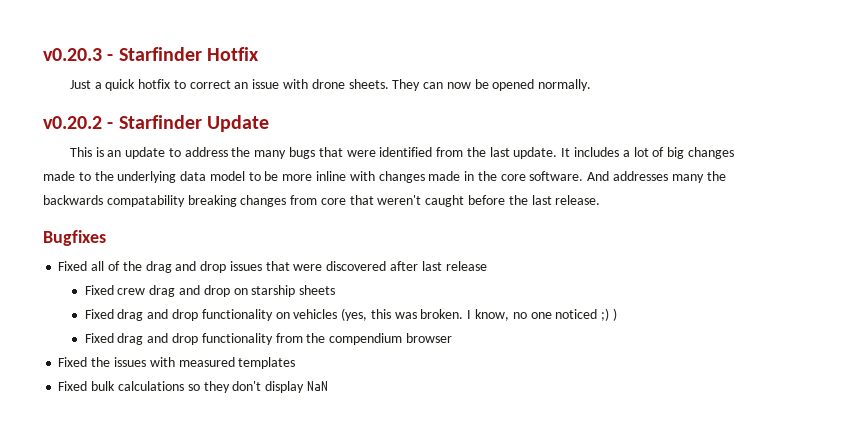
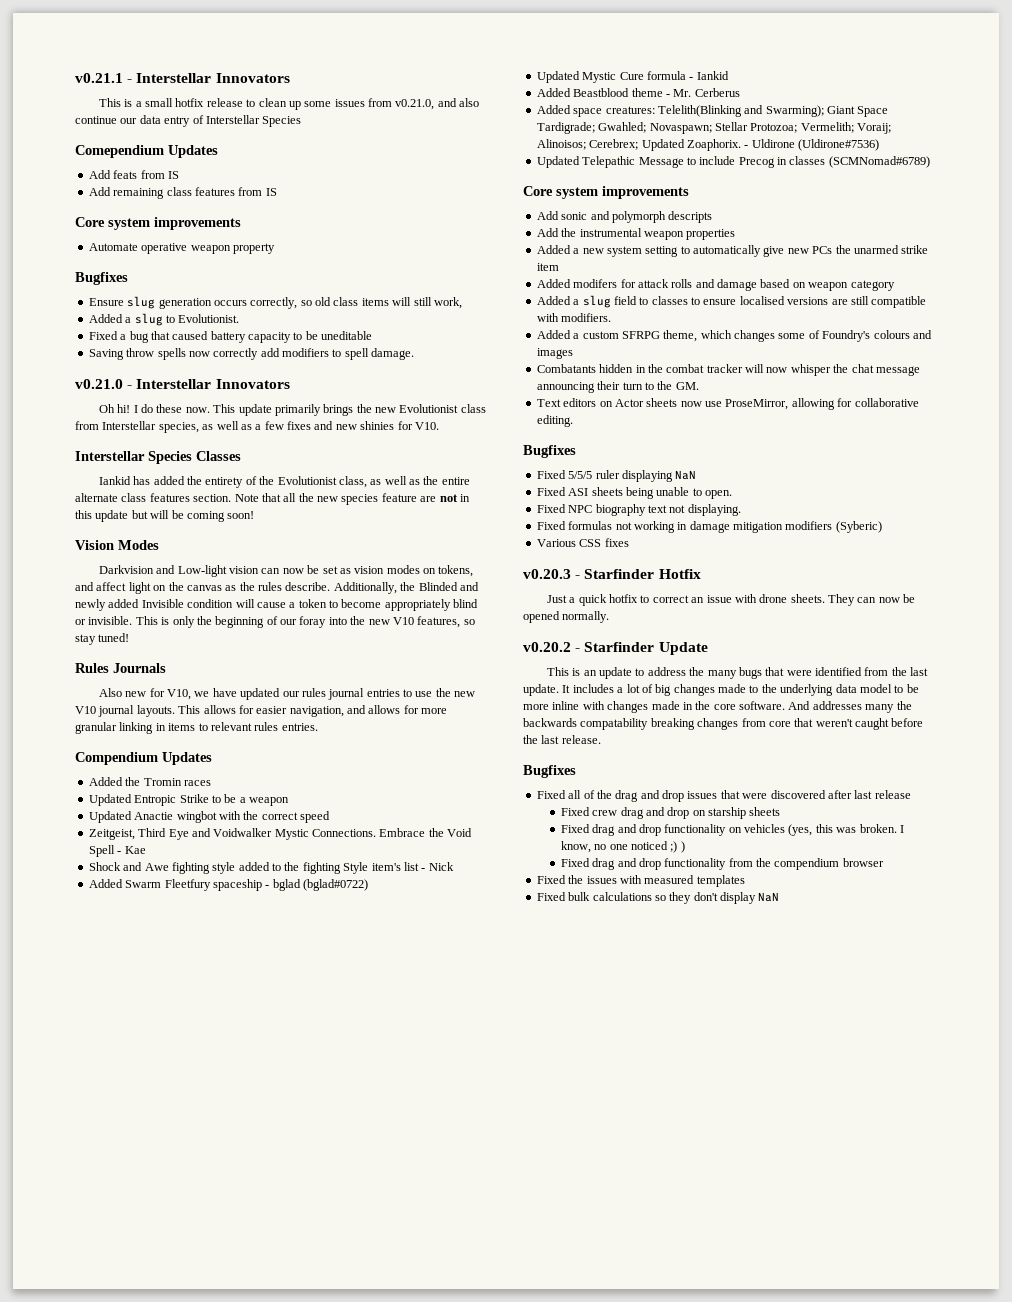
+ v0.21.1 - Interstellar Innovators
+ This is a small hotfix release to clean up some issues from v0.21.0, and also continue our data entry of Interstellar Species
+ Comependium Updates
+ Add feats from IS
+ Add remaining class features from IS
+ Core system improvements
+ Automate operative weapon property
+ Bugfixes
+ Ensure slug generation occurs correctly, so old class items will still work,
+ Added a slug to Evolutionist.
+ Fixed a bug that caused battery capacity to be uneditable
+ Saving throw spells now correctly add modifiers to spell damage.
+ v0.21.0 - Interstellar Innovators
+ Oh hi! I do these now. This update primarily brings the new Evolutionist class from Interstellar species, as well as a few fixes and new shinies for V10.
+ Interstellar Species Classes
+ Iankid has added the entirety of the Evolutionist class, as well as the entire alternate class features section. Note that all the new species feature are not in this update but will be coming soon!
+ Vision Modes
+ Darkvision and Low-light vision can now be set as vision modes on tokens, and affect light on the canvas as the rules describe. Additionally, the Blinded and newly added Invisible condition will cause a token to become appropriately blind or invisible. This is only the beginning of our foray into the new V10 features, so stay tuned!
+ Rules Journals
+ Also new for V10, we have updated our rules journal entries to use the new V10 journal layouts. This allows for easier navigation, and allows for more granular linking in items to relevant rules entries.
+ Compendium Updates
+ Added the Tromin races
+ Updated Entropic Strike to be a weapon
+ Updated Anactie wingbot with the correct speed
+ Zeitgeist, Third Eye and Voidwalker Mystic Connections. Embrace the Void Spell - Kae
+ Shock and Awe fighting style added to the fighting Style item's list - Nick
+ Added Swarm Fleetfury spaceship - bglad (bglad#0722)
+ Updated Mystic Cure formula - Iankid
+ Added Beastblood theme - Mr. Cerberus
+ Added space creatures: Telelith(Blinking and Swarming); Giant Space Tardigrade; Gwahled; Novaspawn; Stellar Protozoa; Vermelith; Voraij; Alinoisos; Cerebrex; Updated Zoaphorix. - Uldirone (Uldirone#7536)
+ Updated Telepathic Message to include Precog in classes (SCMNomad#6789)
+ Core system improvements
+ Add sonic and polymorph descripts
+ Add the instrumental weapon properties
+ Added a new system setting to automatically give new PCs the unarmed strike item
+ Added modifers for attack rolls and damage based on weapon category
+ Added a slug field to classes to ensure localised versions are still compatible with modifiers.
+ Added a custom SFRPG theme, which changes some of Foundry's colours and images
+ Combatants hidden in the combat tracker will now whisper the chat message announcing their turn to the GM.
+ Text editors on Actor sheets now use ProseMirror, allowing for collaborative editing.
+ Bugfixes
+ Fixed 5/5/5 ruler displaying NaN
+ Fixed ASI sheets being unable to open.
+ Fixed NPC biography text not displaying.
+ Fixed formulas not working in damage mitigation modifiers (Syberic)
+ Various CSS fixes

